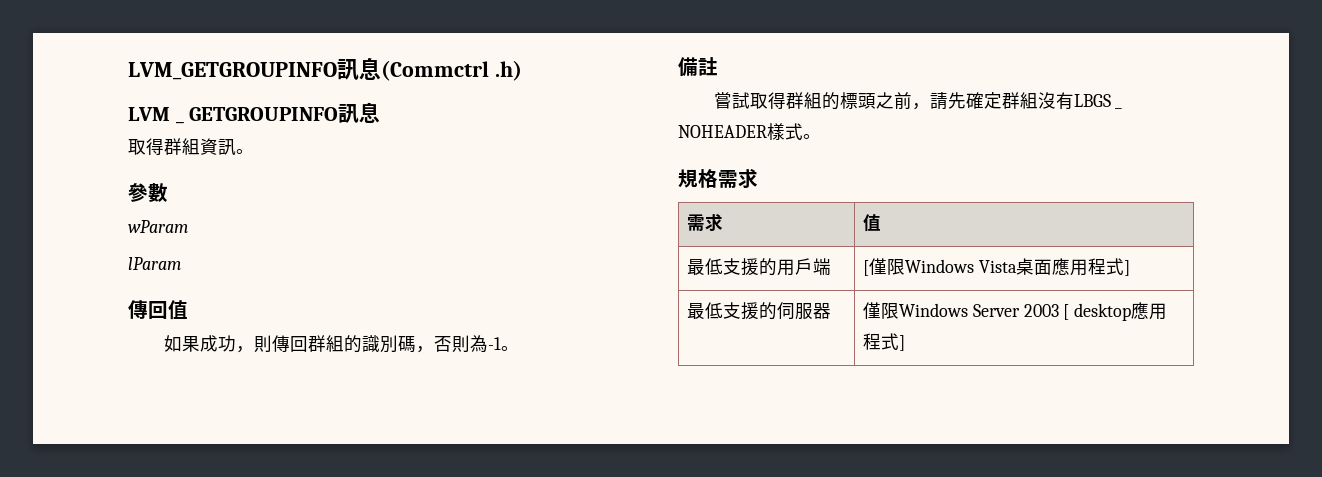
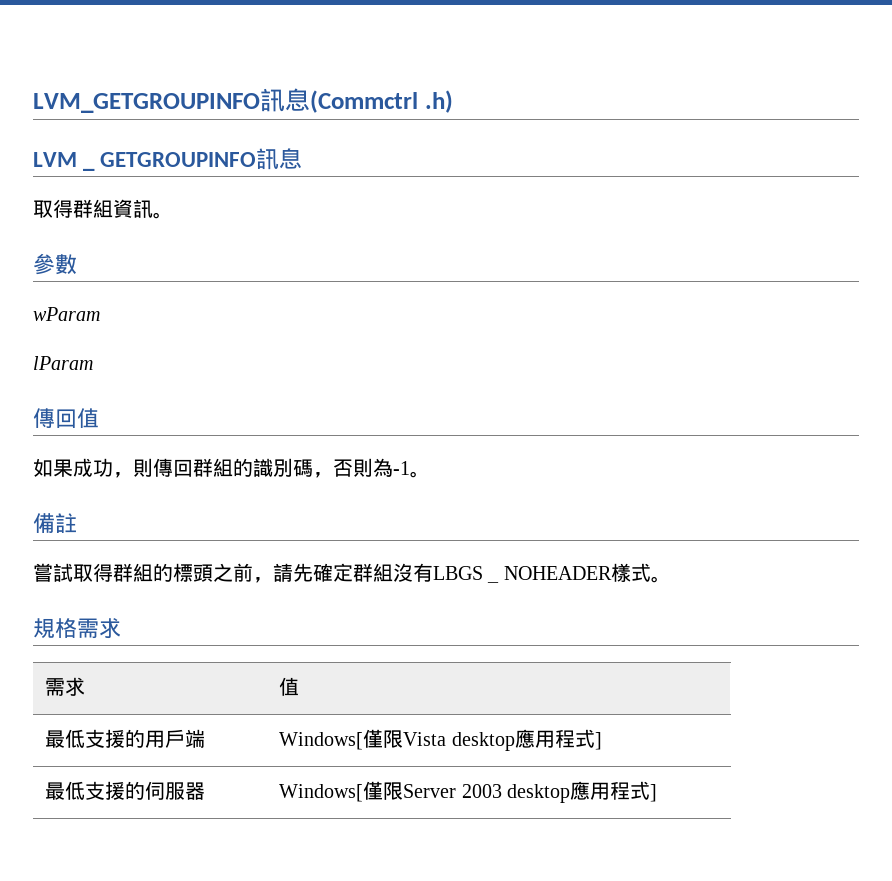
- 最低支援的用戶端 | [僅限Windows Vista桌面應用程式]
+ 最低支援的用戶端 | Windows[僅限Vista desktop應用程式]
- 最低支援的伺服器 | 僅限Windows Server 2003 [ desktop應用程式]
+ 最低支援的伺服器 | Windows[僅限Server 2003 desktop應用程式]

